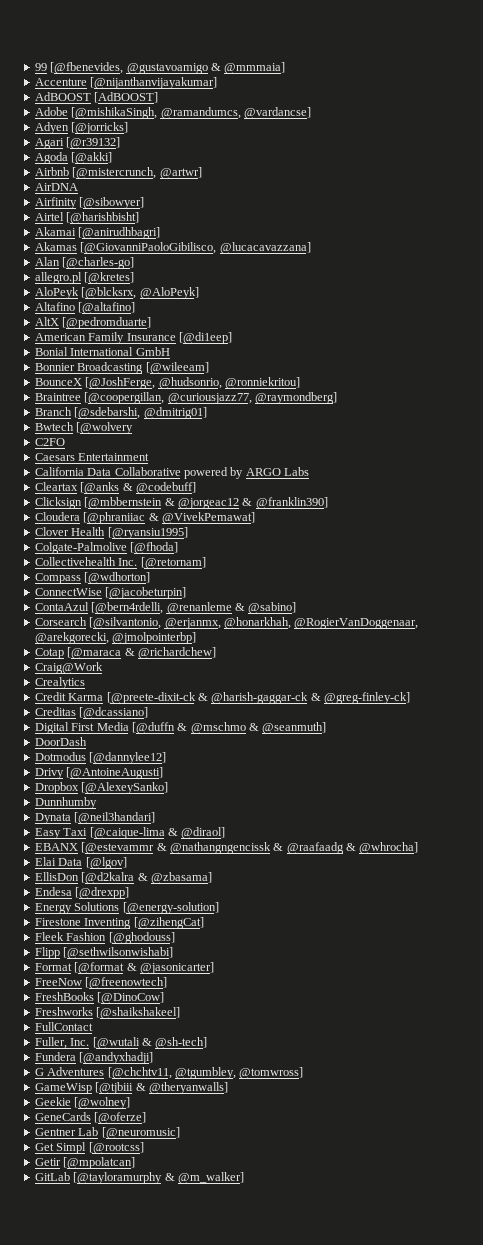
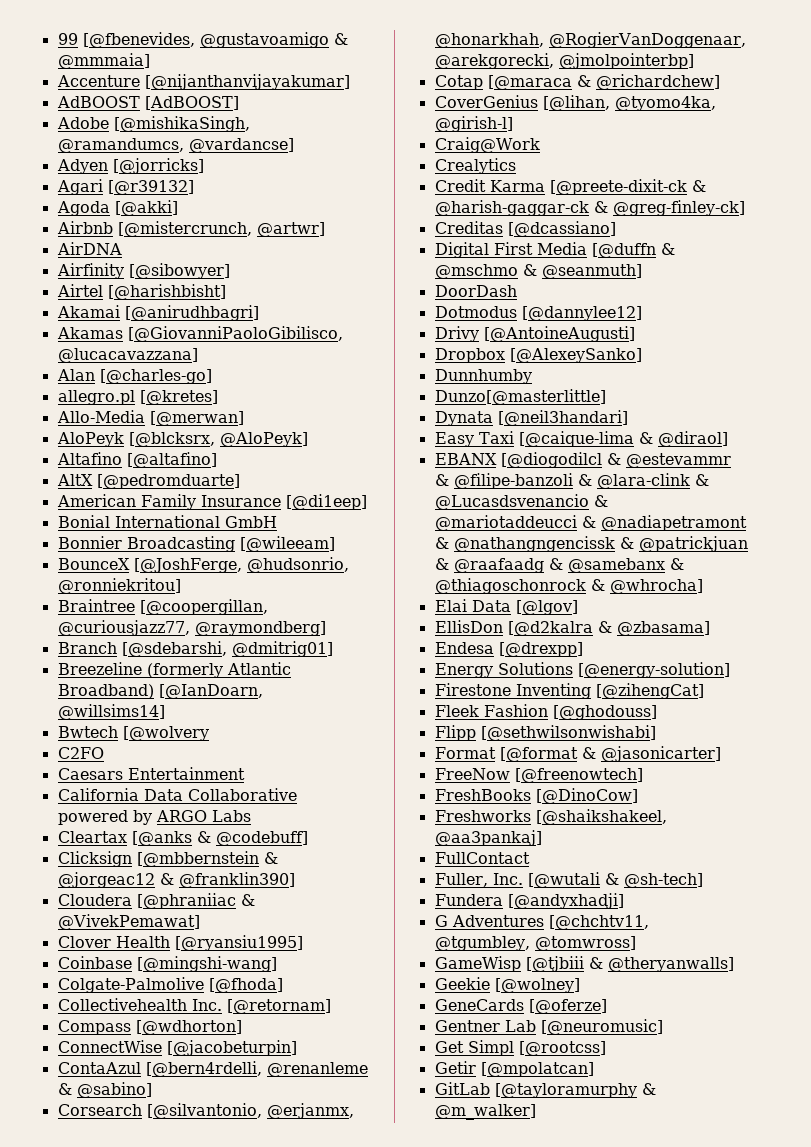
+ Allo-Media [@merwan]
+ Breezeline (formerly Atlantic Broadband) [@IanDoarn, @willsims14]
+ Coinbase [@mingshi-wang]
+ CoverGenius [@lihan, @tyomo4ka, @girish-l]
+ Dunzo[@masterlittle]
- EBANX [@estevammr & @nathangngencissk & @raafaadg & @whrocha]
+ EBANX [@diogodilcl & @estevammr & @filipe-banzoli & @lara-clink & @Lucasdsvenancio & @mariotaddeucci & @nadiapetramont & @nathangngencissk & @patrickjuan & @raafaadg & @samebanx & @thiagoschonrock & @whrocha]
- Freshworks [@shaikshakeel]
+ Freshworks [@shaikshakeel, @aa3pankaj]

